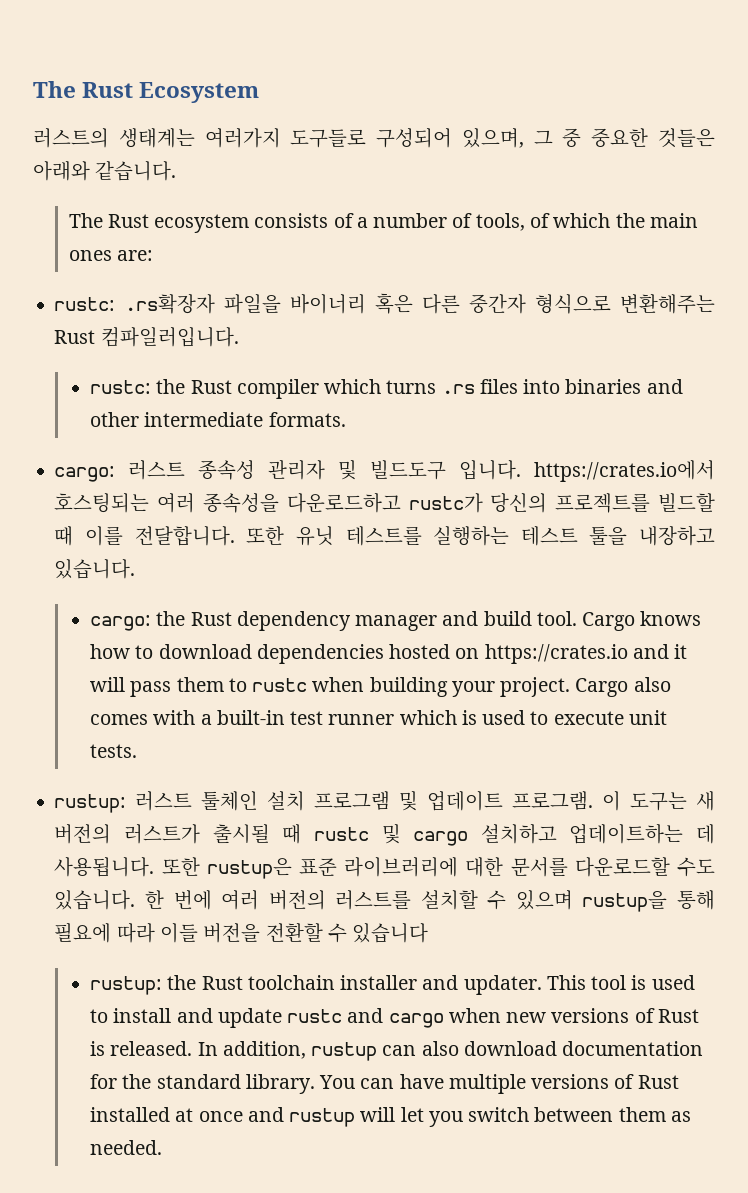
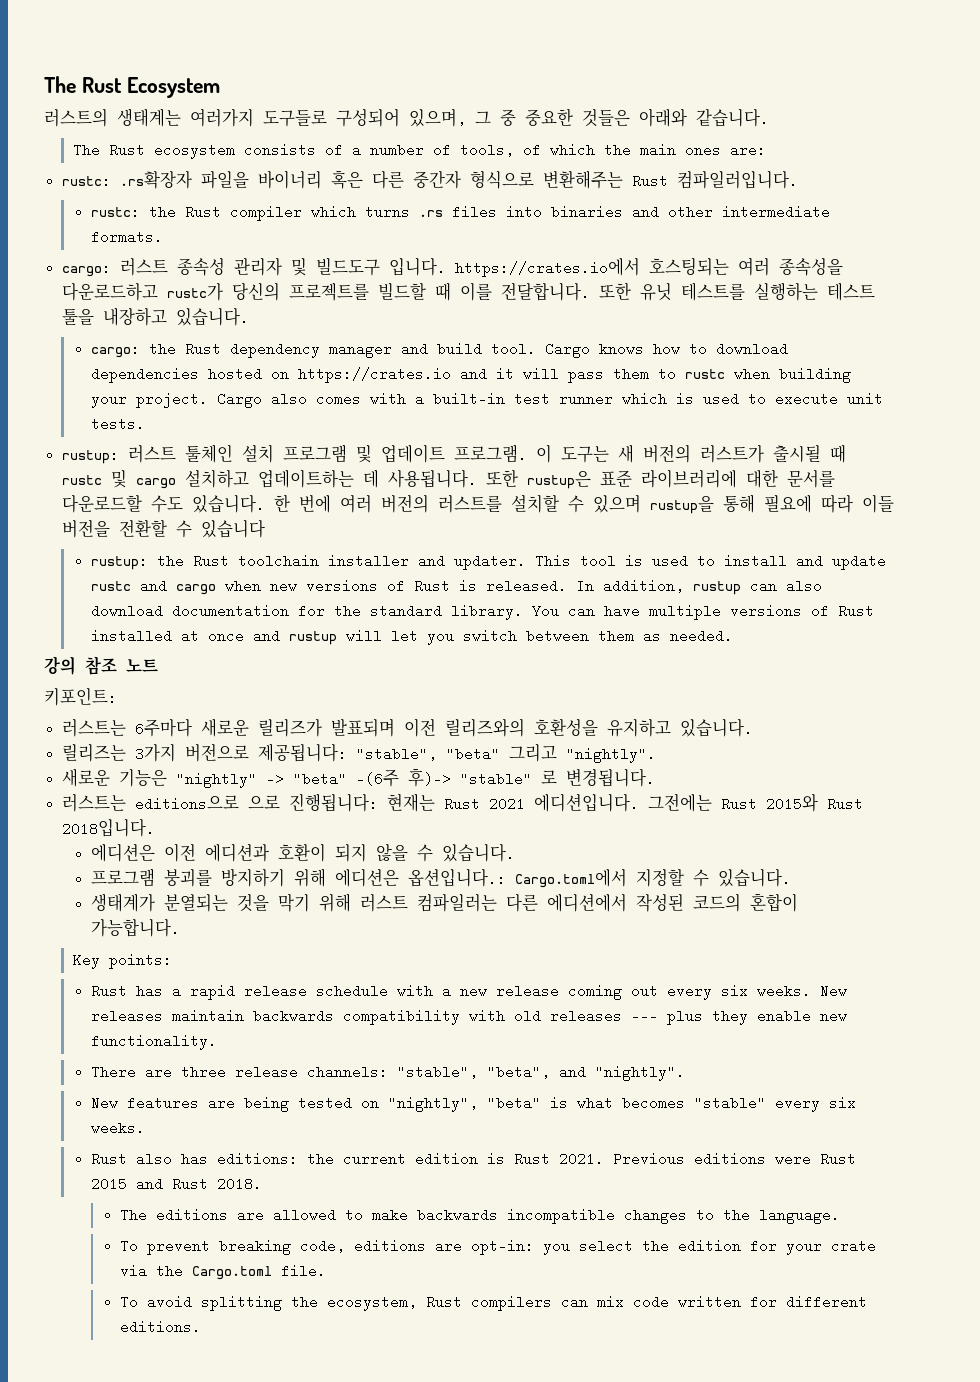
+ 강의 참조 노트
+ 키포인트:
+ 러스트는 6주마다 새로운 릴리즈가 발표되며 이전 릴리즈와의 호환성을 유지하고 있습니다.
+ 릴리즈는 3가지 버전으로 제공됩니다: "stable", "beta" 그리고 "nightly".
+ 새로운 기능은 "nightly" -> "beta" -(6주 후)-> "stable" 로 변경됩니다.
+ 러스트는 editions으로 으로 진행됩니다: 현재는 Rust 2021 에디션입니다. 그전에는 Rust 2015와 Rust 2018입니다.
+ 에디션은 이전 에디션과 호환이 되지 않을 수 있습니다.
+ 프로그램 붕괴를 방지하기 위해 에디션은 옵션입니다.: Cargo.toml에서 지정할 수 있습니다.
+ 생태계가 분열되는 것을 막기 위해 러스트 컴파일러는 다른 에디션에서 작성된 코드의 혼합이 가능합니다.
+ Key points:
+ Rust has a rapid release schedule with a new release coming out every six weeks. New releases maintain backwards compatibility with old releases --- plus they enable new functionality.
+ There are three release channels: "stable", "beta", and "nightly".
+ New features are being tested on "nightly", "beta" is what becomes "stable" every six weeks.
+ Rust also has editions: the current edition is Rust 2021. Previous editions were Rust 2015 and Rust 2018.
+ The editions are allowed to make backwards incompatible changes to the language.
+ To prevent breaking code, editions are opt-in: you select the edition for your crate via the Cargo.toml file.
+ To avoid splitting the ecosystem, Rust compilers can mix code written for different editions.

